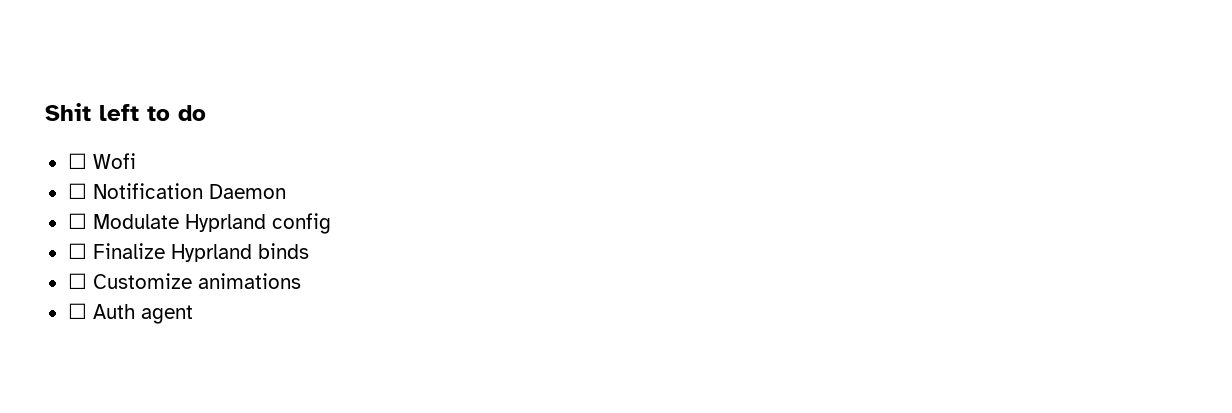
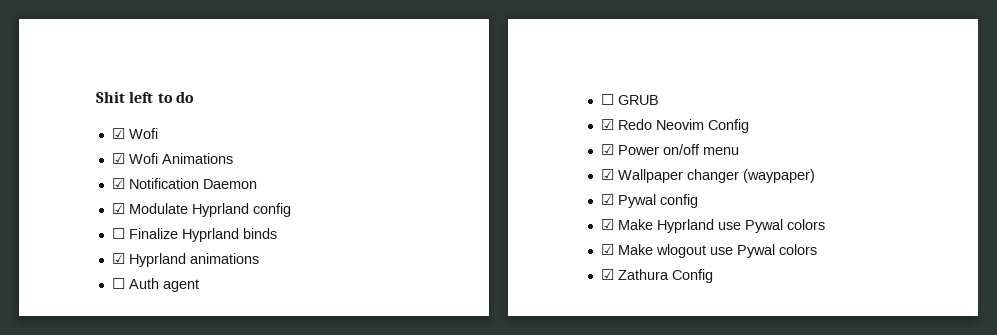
  Shit left to do
- ☐ Wofi
+ ☑ Wofi
- ☐ Notification Daemon
+ ☑ Wofi Animations
+ ☑ Notification Daemon
- ☐ Modulate Hyprland config
+ ☑ Modulate Hyprland config
- ☐ Customize animations
+ ☑ Hyprland animations
+ ☐ GRUB
+ ☑ Redo Neovim Config
+ ☑ Power on/off menu
+ ☑ Wallpaper changer (waypaper)
+ ☑ Pywal config
+ ☑ Make Hyprland use Pywal colors
+ ☑ Make wlogout use Pywal colors
+ ☑ Zathura Config

